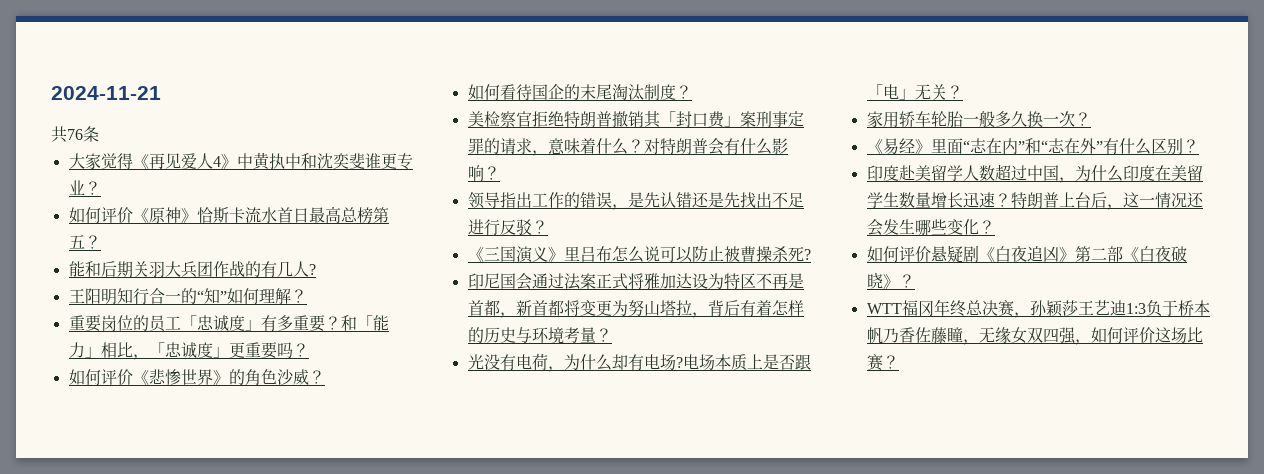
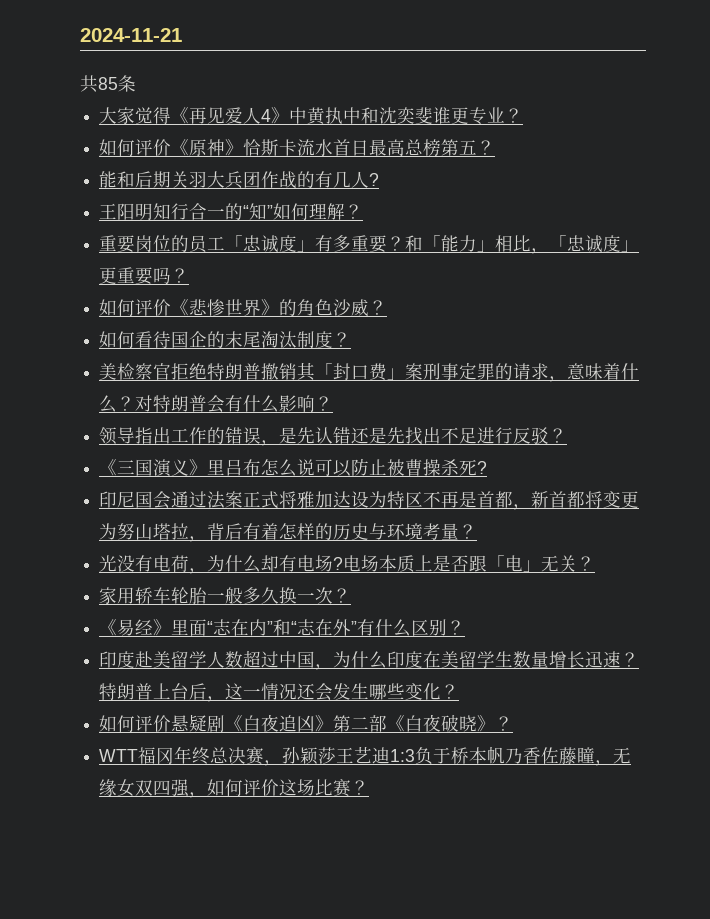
- 共76条
+ 共85条

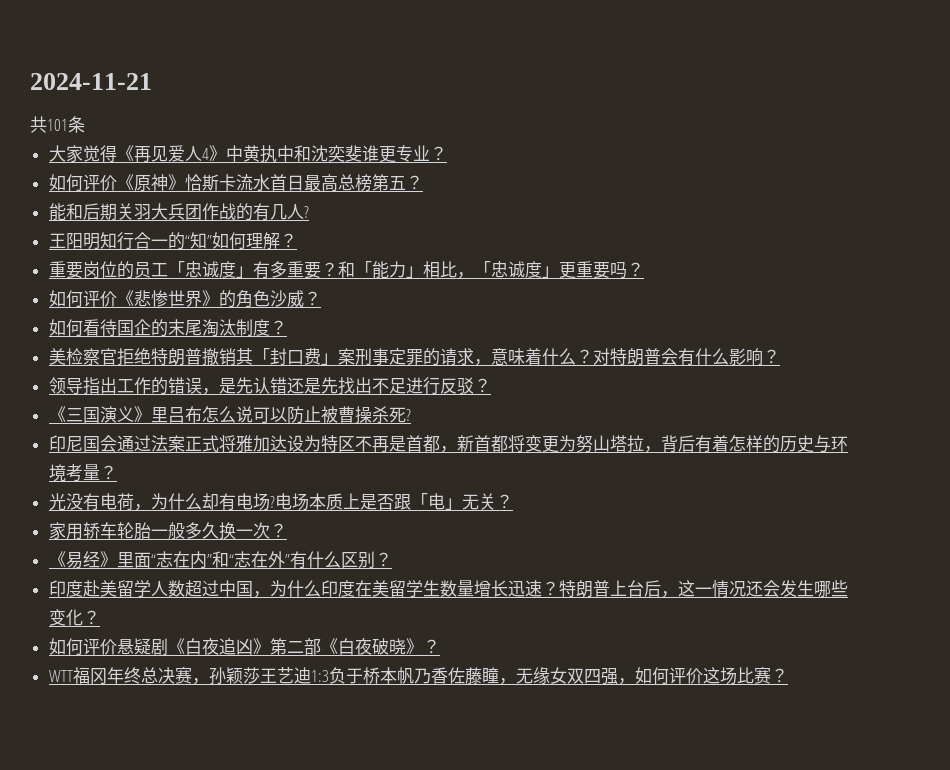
- 共85条
+ 共101条

